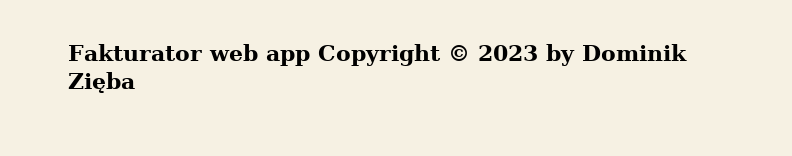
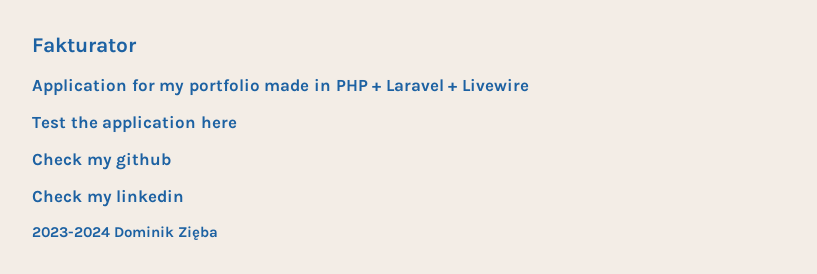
- Fakturator web app Copyright © 2023 by Dominik Zięba
+ Fakturator
+ Application for my portfolio made in PHP + Laravel + Livewire
+ Test the application here
+ Check my github
+ Check my linkedin
+ 2023-2024 Dominik Zięba

